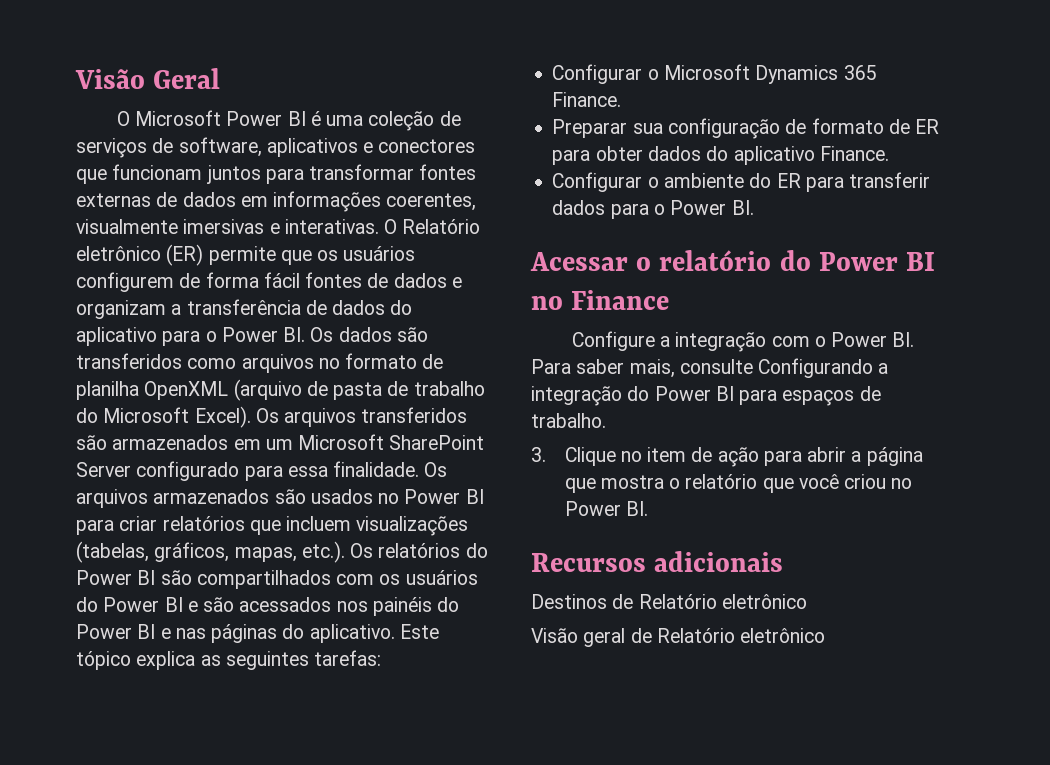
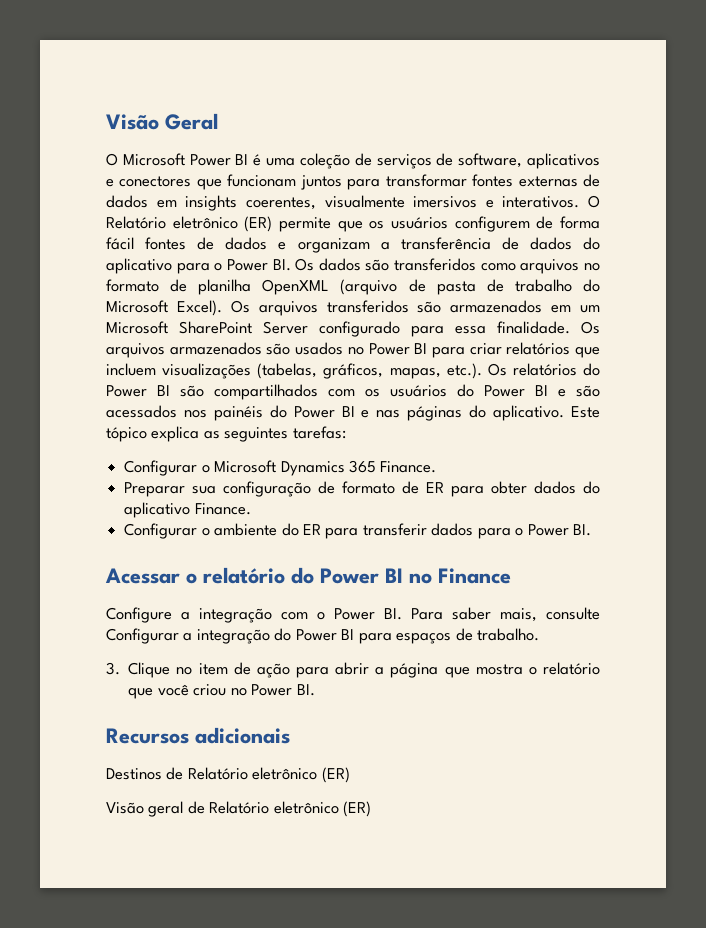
- O Microsoft Power BI é uma coleção de serviços de software, aplicativos e conectores que funcionam juntos para transformar fontes externas de dados em informações coerentes, visualmente imersivas e interativas.
+ O Microsoft Power BI é uma coleção de serviços de software, aplicativos e conectores que funcionam juntos para transformar fontes externas de dados em insights coerentes, visualmente imersivos e interativos.
- Configure a integração com o Power BI. Para saber mais, consulte Configurando a integração do Power BI para espaços de trabalho.
+ Configure a integração com o Power BI. Para saber mais, consulte Configurar a integração do Power BI para espaços de trabalho.
- Destinos de Relatório eletrônico
+ Destinos de Relatório eletrônico (ER)
- Visão geral de Relatório eletrônico
+ Visão geral de Relatório eletrônico (ER)

